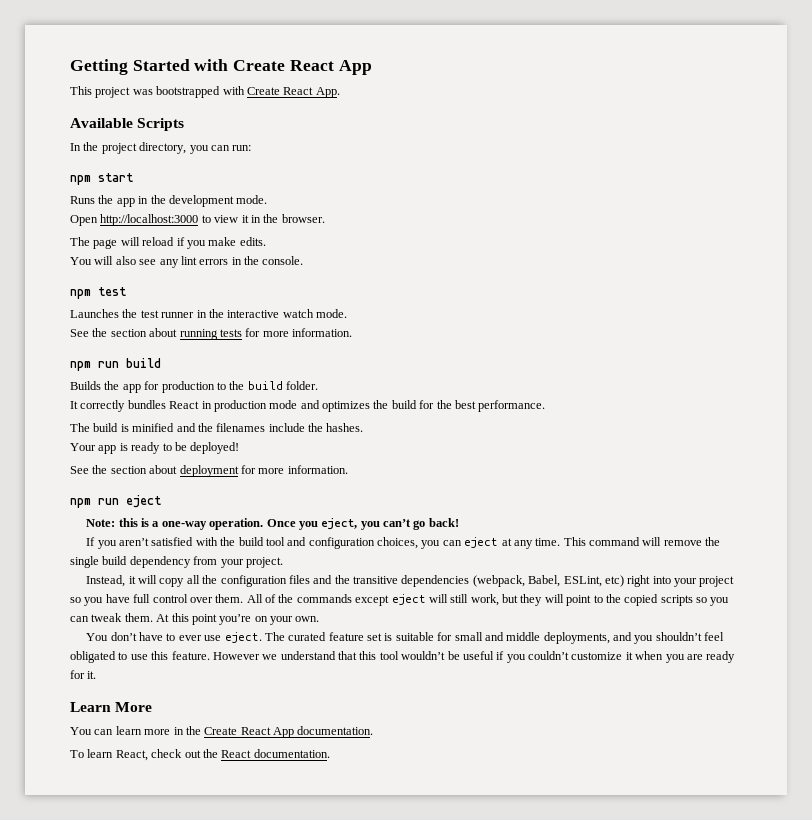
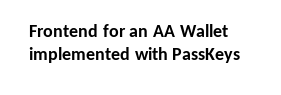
- Getting Started with Create React App
- This project was bootstrapped with Create React App.
- Available Scripts
- In the project directory, you can run:
- npm start
- Runs the app in the development mode.
- Open http://localhost:3000 to view it in the browser.
- The page will reload if you make edits.
- You will also see any lint errors in the console.
- npm test
- Launches the test runner in the interactive watch mode.
- See the section about running tests for more information.
- npm run build
- Builds the app for production to the build folder.
- It correctly bundles React in production mode and optimizes the build for the best performance.
- The build is minified and the filenames include the hashes.
- Your app is ready to be deployed!
- See the section about deployment for more information.
- npm run eject
- Note: this is a one-way operation. Once you eject, you can’t go back!
- If you aren’t satisfied with the build tool and configuration choices, you can eject at any time. This command will remove the single build dependency from your project.
- Instead, it will copy all the configuration files and the transitive dependencies (webpack, Babel, ESLint, etc) right into your project so you have full control over them. All of the commands except eject will still work, but they will point to the copied scripts so you can tweak them. At this point you’re on your own.
- You don’t have to ever use eject. The curated feature set is suitable for small and middle deployments, and you shouldn’t feel obligated to use this feature. However we understand that this tool wouldn’t be useful if you couldn’t customize it when you are ready for it.
- Learn More
- You can learn more in the Create React App documentation.
- To learn React, check out the React documentation.
+ Frontend for an AA Wallet implemented with PassKeys

